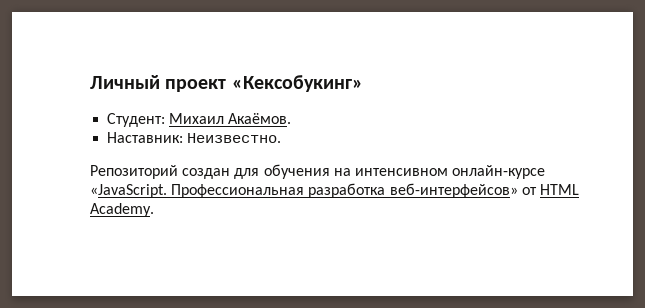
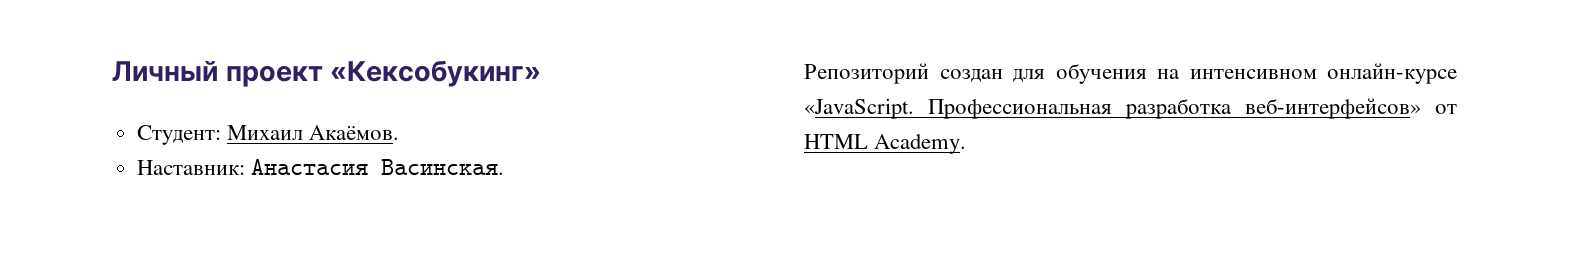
- Наставник: Неизвестно.
+ Наставник: Анастасия Васинская.

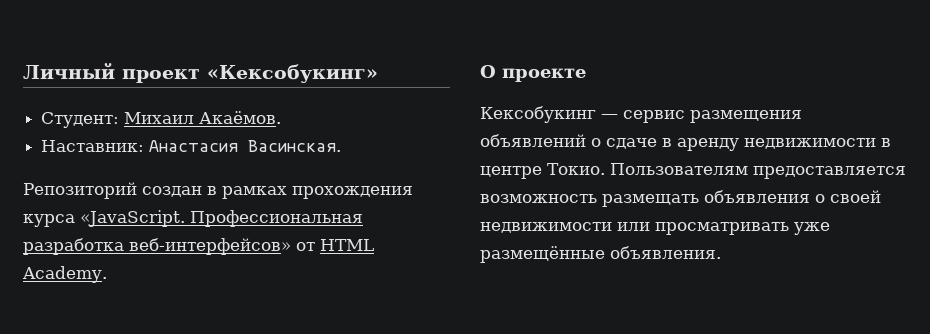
- Репозиторий создан для обучения на интенсивном онлайн‑курсе «JavaScript.
+ Репозиторий создан в рамках прохождения курса «JavaScript.
+ О проекте
+ Кексобукинг — сервис размещения объявлений о сдаче в аренду недвижимости в центре Токио. Пользователям предоставляется возможность размещать объявления о своей недвижимости или просматривать уже размещённые объявления.

